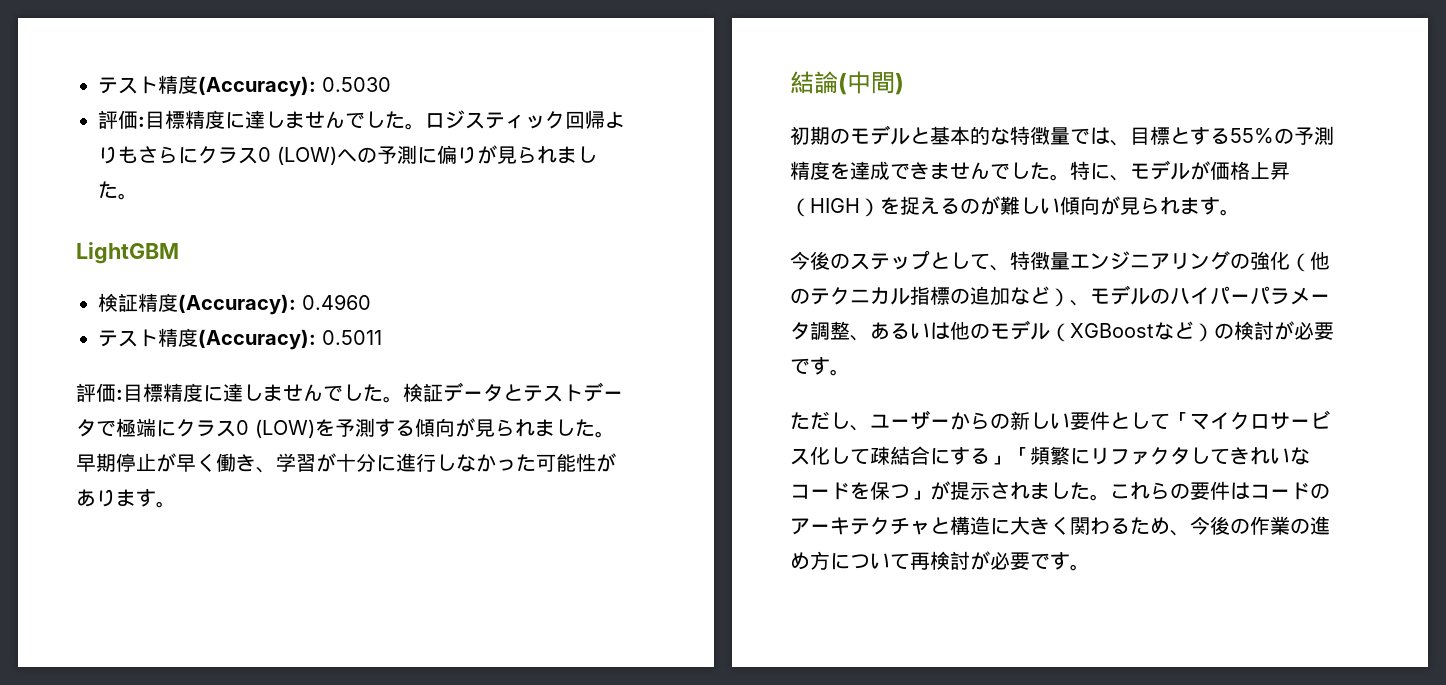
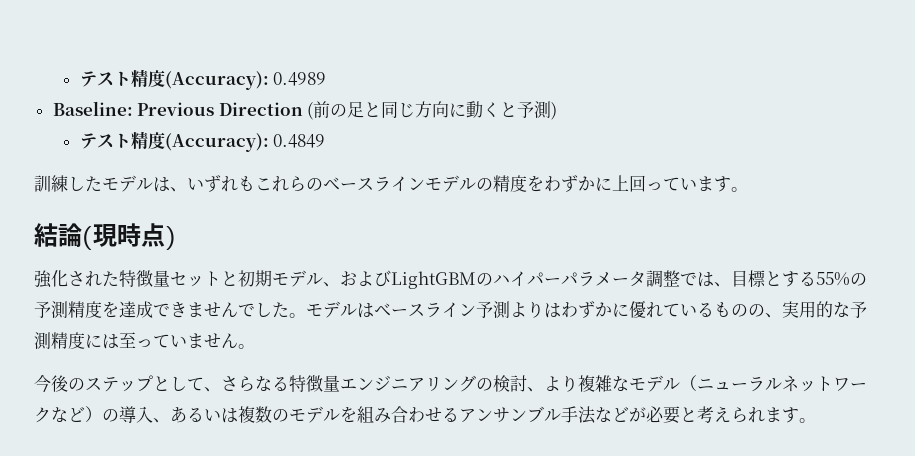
- テスト精度(Accuracy): 0.5030
- 評価:目標精度に達しませんでした。ロジスティック回帰よりもさらにクラス0 (LOW)への予測に偏りが見られました。
- LightGBM
- 検証精度(Accuracy): 0.4960
- テスト精度(Accuracy): 0.5011
- 評価:目標精度に達しませんでした。検証データとテストデータで極端にクラス0 (LOW)を予測する傾向が見られました。早期停止が早く働き、学習が十分に進行しなかった可能性があります。
+ テスト精度(Accuracy): 0.4989
+ Baseline: Previous Direction (前の足と同じ方向に動くと予測)
+ テスト精度(Accuracy): 0.4849
+ 訓練したモデルは、いずれもこれらのベースラインモデルの精度をわずかに上回っています。
- 結論(中間)
- 初期のモデルと基本的な特徴量では、目標とする55%の予測精度を達成できませんでした。
+ 結論(現時点)
+ 強化された特徴量セットと初期モデル、およびLightGBMのハイパーパラメータ調整では、目標とする55%の予測精度を達成できませんでした。
- 特に、モデルが価格上昇（HIGH）を捉えるのが難しい傾向が見られます。
+ モデルはベースライン予測よりはわずかに優れているものの、実用的な予測精度には至っていません。
- 今後のステップとして、特徴量エンジニアリングの強化（他のテクニカル指標の追加など）、モデルのハイパーパラメータ調整、あるいは他のモデル（XGBoostなど）の検討が必要です。
- ただし、ユーザーからの新しい要件として「マイクロサービス化して疎結合にする」「頻繁にリファクタしてきれいなコードを保つ」が提示されました。これらの要件はコードのアーキテクチャと構造に大きく関わるため、今後の作業の進め方について再検討が必要です。
+ 今後のステップとして、さらなる特徴量エンジニアリングの検討、より複雑なモデル（ニューラルネットワークなど）の導入、あるいは複数のモデルを組み合わせるアンサンブル手法などが必要と考えられます。

